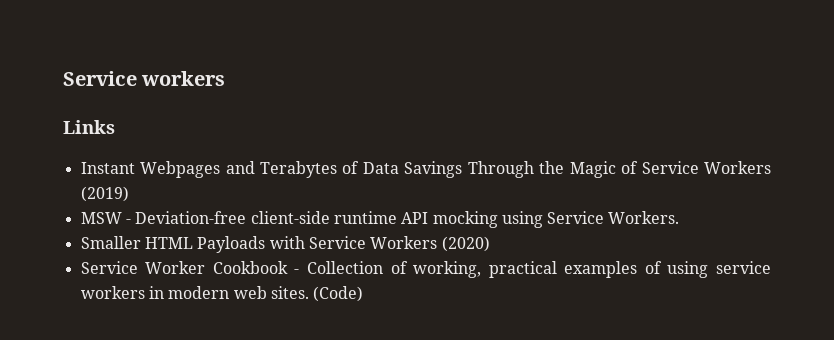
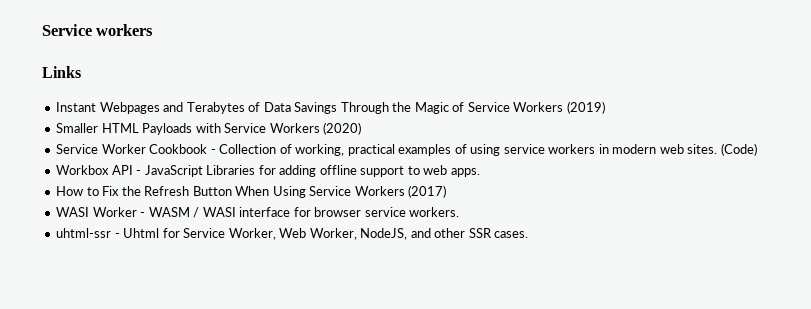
- MSW - Deviation-free client-side runtime API mocking using Service Workers.
+ Workbox API - JavaScript Libraries for adding offline support to web apps.
+ How to Fix the Refresh Button When Using Service Workers (2017)
+ WASI Worker - WASM / WASI interface for browser service workers.
+ uhtml-ssr - Uhtml for Service Worker, Web Worker, NodeJS, and other SSR cases.

